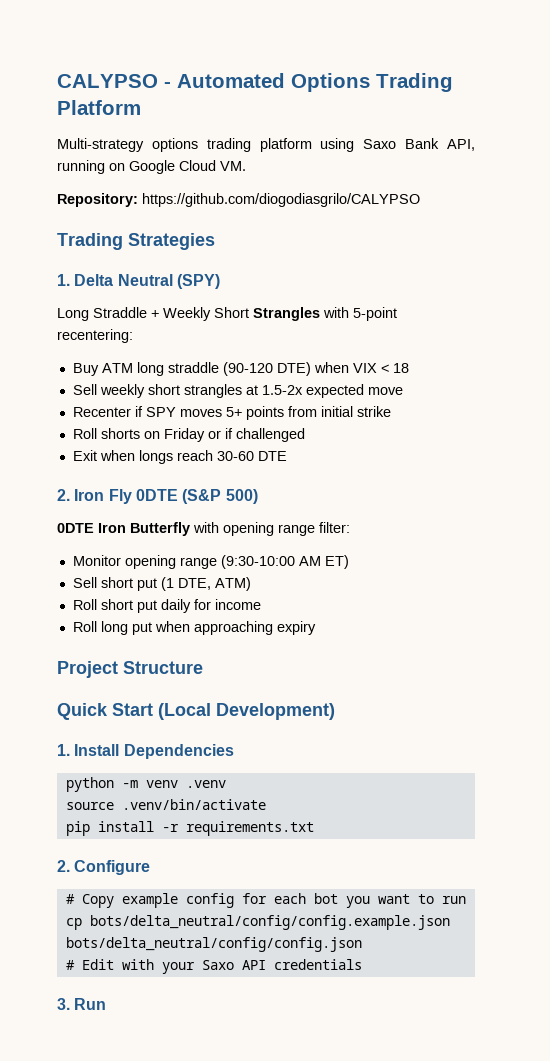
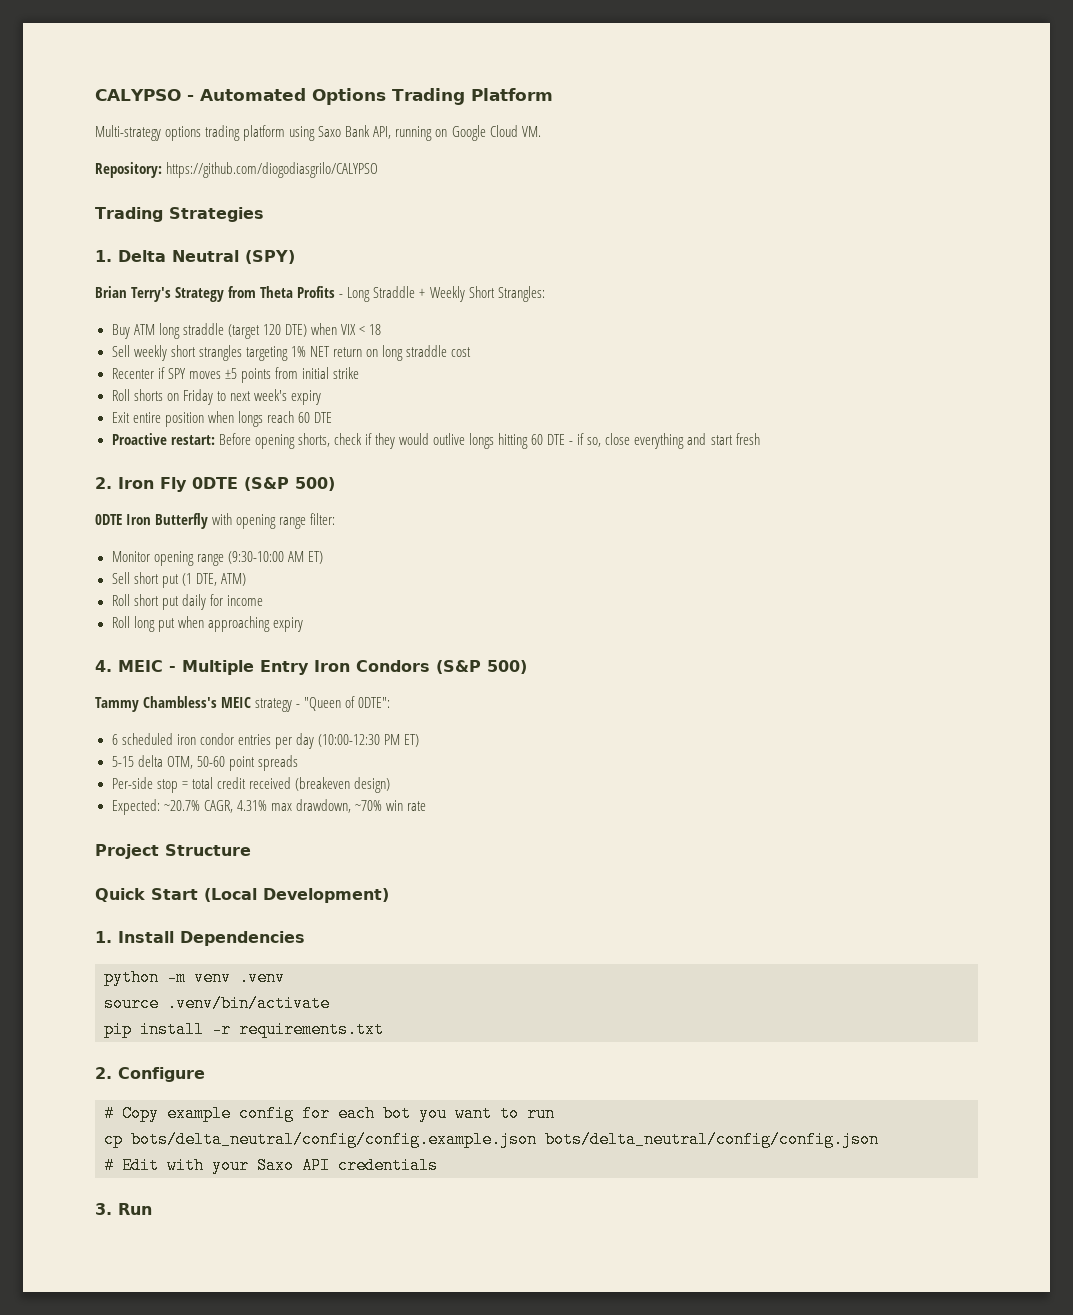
- Long Straddle + Weekly Short Strangles with 5-point recentering:
+ Brian Terry's Strategy from Theta Profits - Long Straddle + Weekly Short Strangles:
- Buy ATM long straddle (90-120 DTE) when VIX < 18
+ Buy ATM long straddle (target 120 DTE) when VIX < 18
- Sell weekly short strangles at 1.5-2x expected move
+ Sell weekly short strangles targeting 1% NET return on long straddle cost
- Recenter if SPY moves 5+ points from initial strike
+ Recenter if SPY moves ±5 points from initial strike
- Roll shorts on Friday or if challenged
+ Roll shorts on Friday to next week's expiry
- Exit when longs reach 30-60 DTE
+ Exit entire position when longs reach 60 DTE
+ Proactive restart: Before opening shorts, check if they would outlive longs hitting 60 DTE - if so, close everything and start fresh
+ 4. MEIC - Multiple Entry Iron Condors (S&P 500)
+ Tammy Chambless's MEIC strategy - "Queen of 0DTE":
+ 6 scheduled iron condor entries per day (10:00-12:30 PM ET)
+ 5-15 delta OTM, 50-60 point spreads
+ Per-side stop = total credit received (breakeven design)
+ Expected: ~20.7% CAGR, 4.31% max drawdown, ~70% win rate

